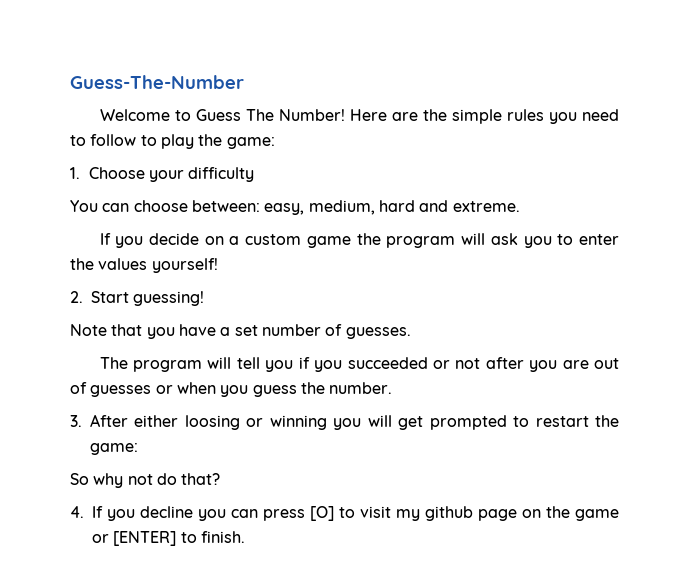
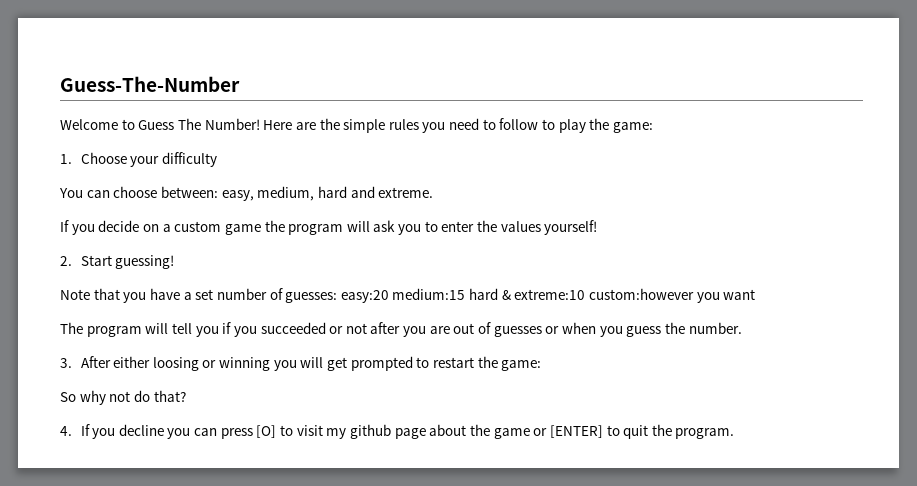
- Note that you have a set number of guesses.
+ Note that you have a set number of guesses: easy:20 medium:15 hard & extreme:10 custom:however you want
- 4. If you decline you can press [O] to visit my github page on the game or [ENTER] to finish.
+ 4. If you decline you can press [O] to visit my github page about the game or [ENTER] to quit the program.

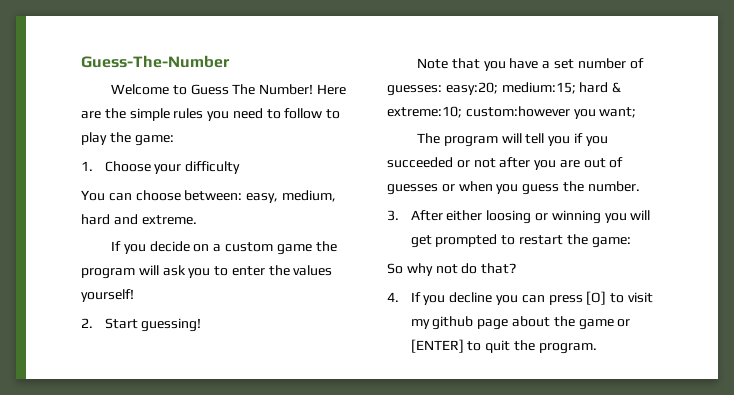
- Note that you have a set number of guesses: easy:20 medium:15 hard & extreme:10 custom:however you want
+ Note that you have a set number of guesses: easy:20; medium:15; hard & extreme:10; custom:however you want;

